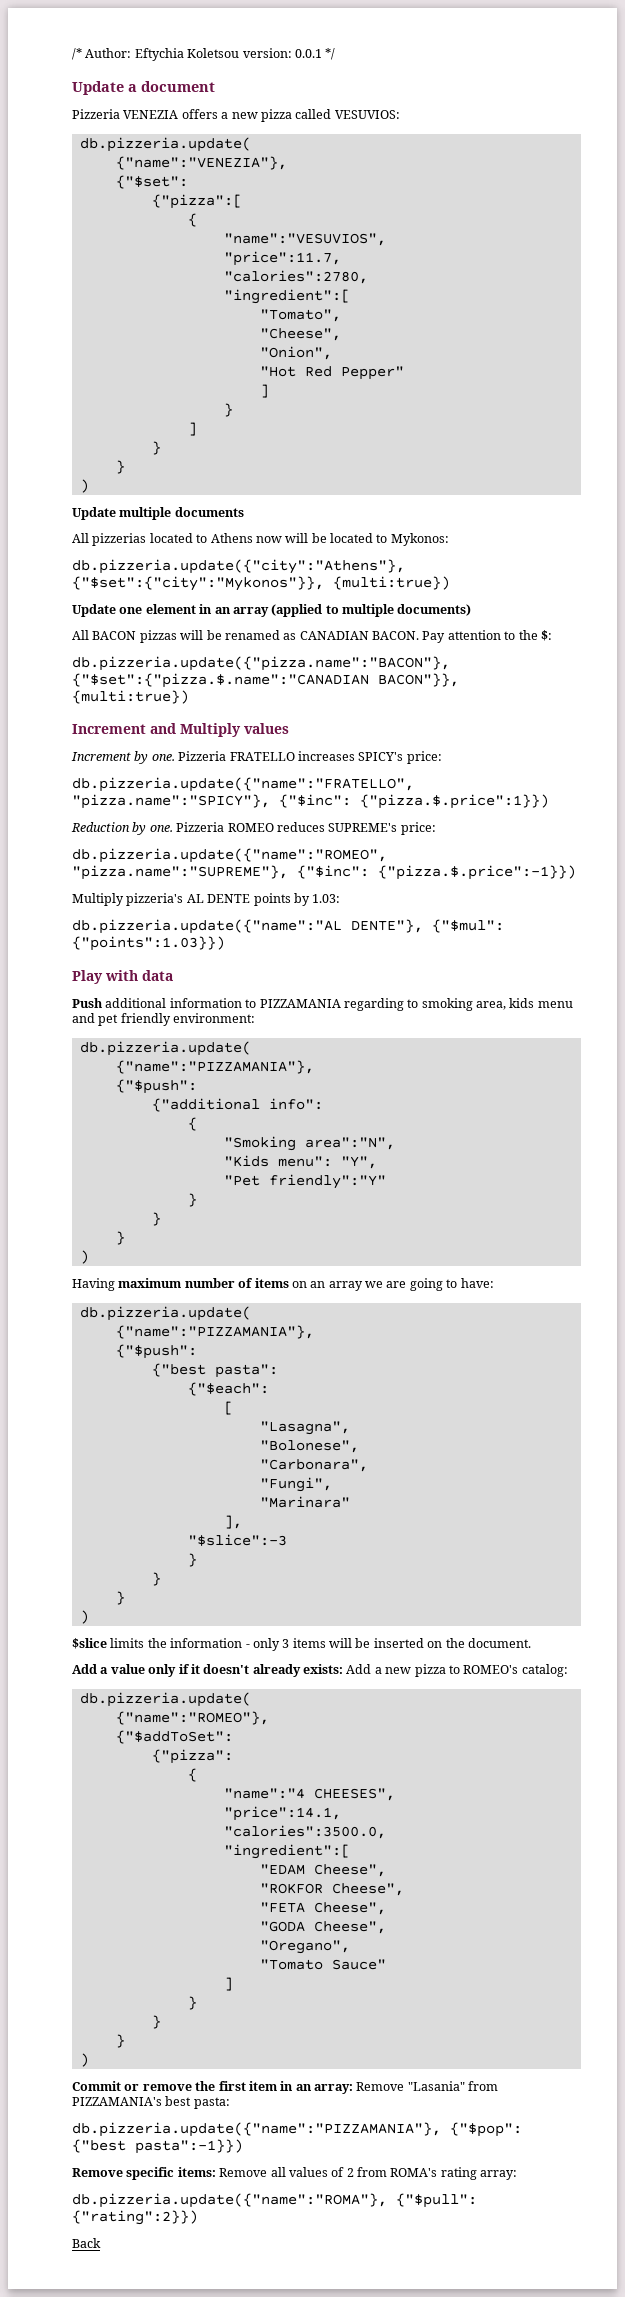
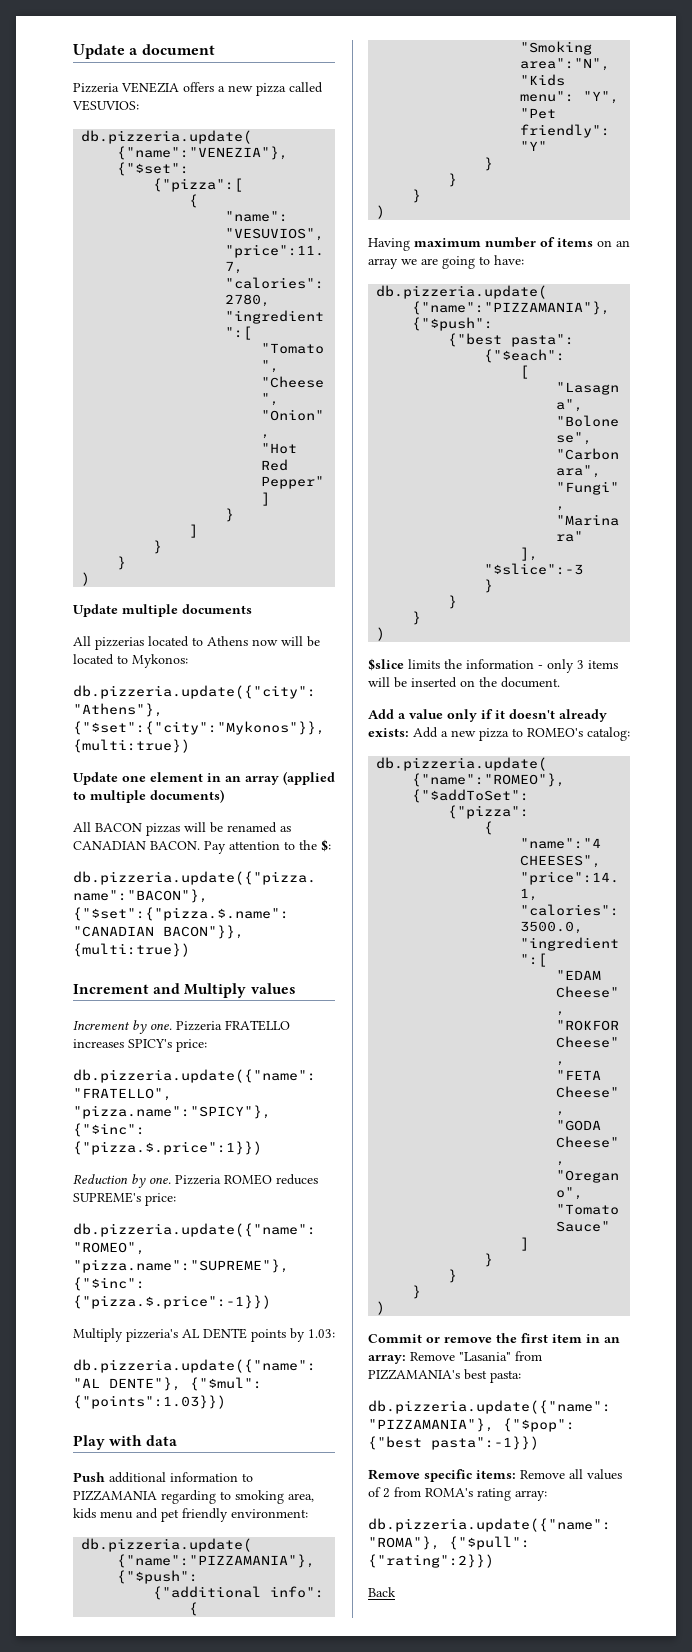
- /* Author: Eftychia Koletsou version: 0.0.1 */

